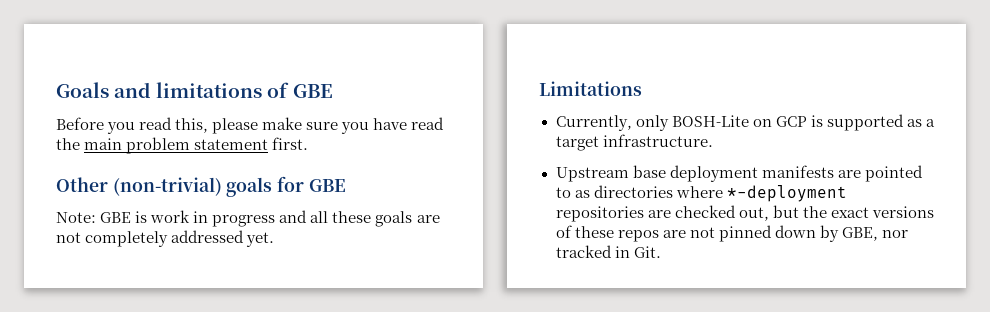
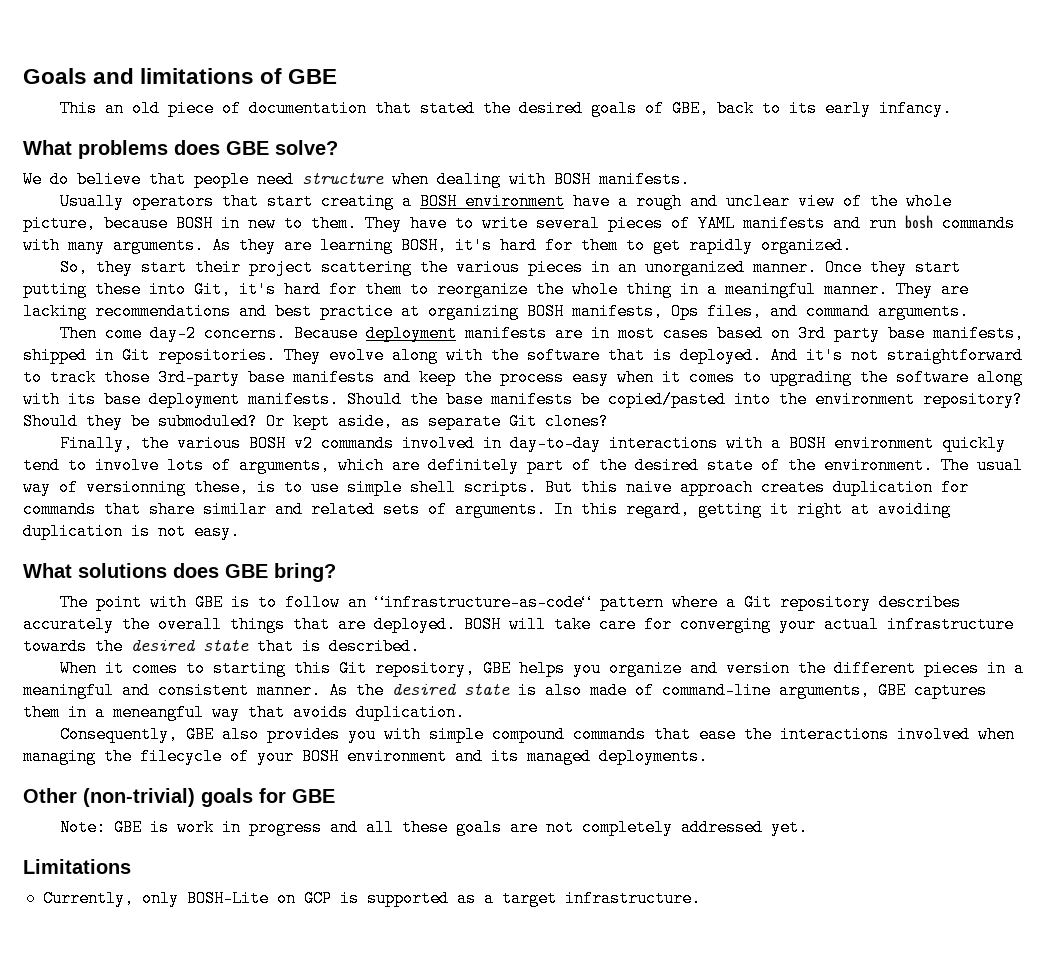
- Before you read this, please make sure you have read the main problem statement first.
+ This an old piece of documentation that stated the desired goals of GBE, back to its early infancy.
+ What problems does GBE solve?
+ We do believe that people need structure when dealing with BOSH manifests.
+ Usually operators that start creating a BOSH environment have a rough and unclear view of the whole picture, because BOSH in new to them. They have to write several pieces of YAML manifests and run bosh commands with many arguments. As they are learning BOSH, it's hard for them to get rapidly organized.
+ So, they start their project scattering the various pieces in an unorganized manner. Once they start putting these into Git, it's hard for them to reorganize the whole thing in a meaningful manner. They are lacking recommendations and best practice at organizing BOSH manifests, Ops files, and command arguments.
+ Then come day-2 concerns. Because deployment manifests are in most cases based on 3rd party base manifests, shipped in Git repositories. They evolve along with the software that is deployed. And it's not straightforward to track those 3rd-party base manifests and keep the process easy when it comes to upgrading the software along with its base deployment manifests. Should the base manifests be copied/pasted into the environment repository? Should they be submoduled? Or kept aside, as separate Git clones?
+ Finally, the various BOSH v2 commands involved in day-to-day interactions with a BOSH environment quickly tend to involve lots of arguments, which are definitely part of the desired state of the environment. The usual way of versionning these, is to use simple shell scripts. But this naive approach creates duplication for commands that share similar and related sets of arguments. In this regard, getting it right at avoiding duplication is not easy.
+ What solutions does GBE bring?
+ The point with GBE is to follow an “infrastructure-as-code“ pattern where a Git repository describes accurately the overall things that are deployed. BOSH will take care for converging your actual infrastructure towards the desired state that is described.
+ When it comes to starting this Git repository, GBE helps you organize and version the different pieces in a meaningful and consistent manner. As the desired state is also made of command-line arguments, GBE captures them in a meneangful way that avoids duplication.
+ Consequently, GBE also provides you with simple compound commands that ease the interactions involved when managing the filecycle of your BOSH environment and its managed deployments.
- Upstream base deployment manifests are pointed to as directories where *-deployment repositories are checked out, but the exact versions of these repos are not pinned down by GBE, nor tracked in Git.

